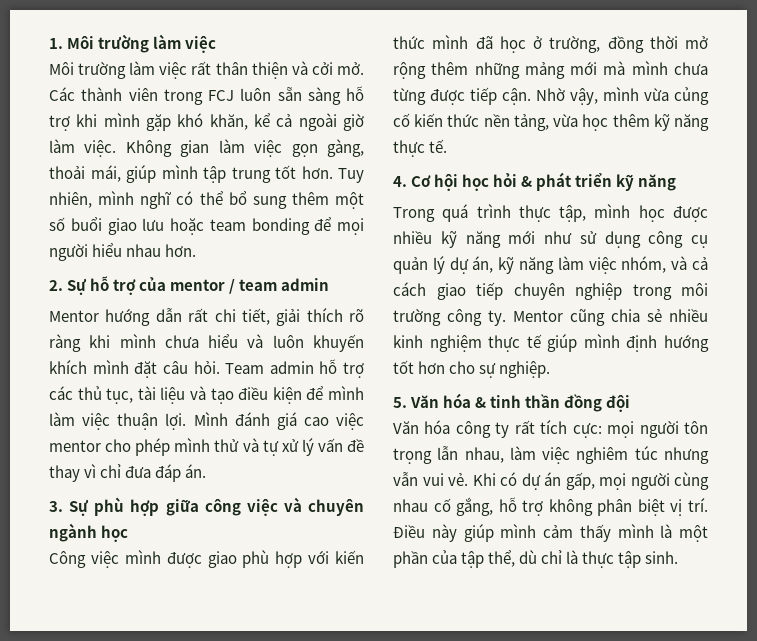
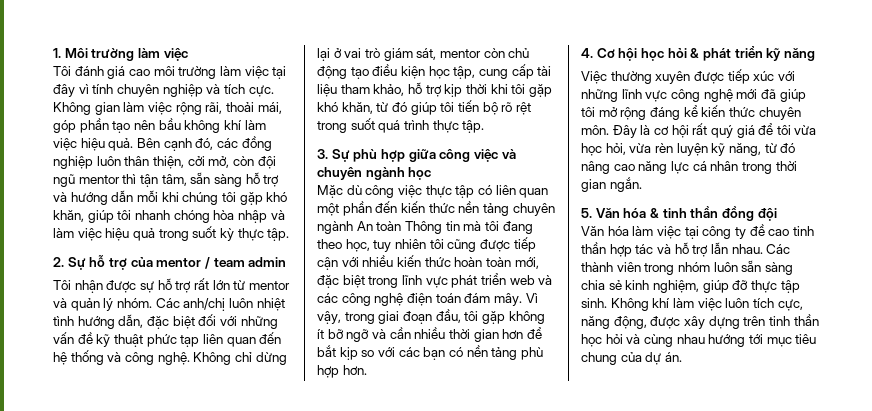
- Môi trường làm việc rất thân thiện và cởi mở. Các thành viên trong FCJ luôn sẵn sàng hỗ trợ khi mình gặp khó khăn, kể cả ngoài giờ làm việc. Không gian làm việc gọn gàng, thoải mái, giúp mình tập trung tốt hơn. Tuy nhiên, mình nghĩ có thể bổ sung thêm một số buổi giao lưu hoặc team bonding để mọi người hiểu nhau hơn.
+ Tôi đánh giá cao môi trường làm việc tại đây vì tính chuyên nghiệp và tích cực. Không gian làm việc rộng rãi, thoải mái, góp phần tạo nên bầu không khí làm việc hiệu quả. Bên cạnh đó, các đồng nghiệp luôn thân thiện, cởi mở, còn đội ngũ mentor thì tận tâm, sẵn sàng hỗ trợ và hướng dẫn mỗi khi chúng tôi gặp khó khăn, giúp tôi nhanh chóng hòa nhập và làm việc hiệu quả trong suốt kỳ thực tập.
- Mentor hướng dẫn rất chi tiết, giải thích rõ ràng khi mình chưa hiểu và luôn khuyến khích mình đặt câu hỏi. Team admin hỗ trợ các thủ tục, tài liệu và tạo điều kiện để mình làm việc thuận lợi. Mình đánh giá cao việc mentor cho phép mình thử và tự xử lý vấn đề thay vì chỉ đưa đáp án.
+ Tôi nhận được sự hỗ trợ rất lớn từ mentor và quản lý nhóm. Các anh/chị luôn nhiệt tình hướng dẫn, đặc biệt đối với những vấn đề kỹ thuật phức tạp liên quan đến hệ thống và công nghệ. Không chỉ dừng lại ở vai trò giám sát, mentor còn chủ động tạo điều kiện học tập, cung cấp tài liệu tham khảo, hỗ trợ kịp thời khi tôi gặp khó khăn, từ đó giúp tôi tiến bộ rõ rệt trong suốt quá trình thực tập.
- Công việc mình được giao phù hợp với kiến thức mình đã học ở trường, đồng thời mở rộng thêm những mảng mới mà mình chưa từng được tiếp cận. Nhờ vậy, mình vừa củng cố kiến thức nền tảng, vừa học thêm kỹ năng thực tế.
+ Mặc dù công việc thực tập có liên quan một phần đến kiến thức nền tảng chuyên ngành An toàn Thông tin mà tôi đang theo học, tuy nhiên tôi cũng được tiếp cận với nhiều kiến thức hoàn toàn mới, đặc biệt trong lĩnh vực phát triển web và các công nghệ điện toán đám mây. Vì vậy, trong giai đoạn đầu, tôi gặp không ít bỡ ngỡ và cần nhiều thời gian hơn để bắt kịp so với các bạn có nền tảng phù hợp hơn.
- Trong quá trình thực tập, mình học được nhiều kỹ năng mới như sử dụng công cụ quản lý dự án, kỹ năng làm việc nhóm, và cả cách giao tiếp chuyên nghiệp trong môi trường công ty. Mentor cũng chia sẻ nhiều kinh nghiệm thực tế giúp mình định hướng tốt hơn cho sự nghiệp.
+ Việc thường xuyên được tiếp xúc với những lĩnh vực công nghệ mới đã giúp tôi mở rộng đáng kể kiến thức chuyên môn. Đây là cơ hội rất quý giá để tôi vừa học hỏi, vừa rèn luyện kỹ năng, từ đó nâng cao năng lực cá nhân trong thời gian ngắn.
- Văn hóa công ty rất tích cực: mọi người tôn trọng lẫn nhau, làm việc nghiêm túc nhưng vẫn vui vẻ. Khi có dự án gấp, mọi người cùng nhau cố gắng, hỗ trợ không phân biệt vị trí. Điều này giúp mình cảm thấy mình là một phần của tập thể, dù chỉ là thực tập sinh.
+ Văn hóa làm việc tại công ty đề cao tinh thần hợp tác và hỗ trợ lẫn nhau. Các thành viên trong nhóm luôn sẵn sàng chia sẻ kinh nghiệm, giúp đỡ thực tập sinh. Không khí làm việc luôn tích cực, năng động, được xây dựng trên tinh thần học hỏi và cùng nhau hướng tới mục tiêu chung của dự án.

